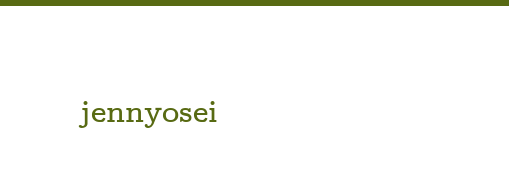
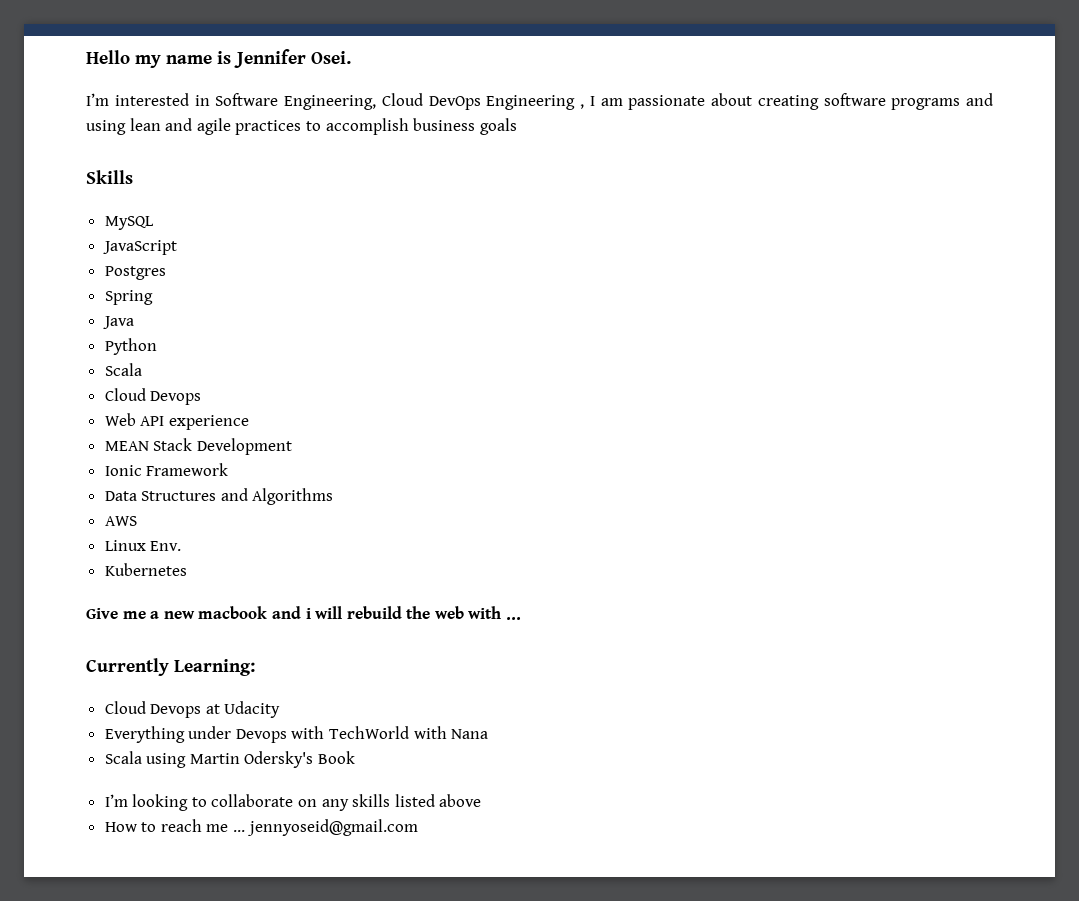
- jennyosei
+ Hello my name is Jennifer Osei.
+ I’m interested in Software Engineering, Cloud DevOps Engineering , I am passionate about creating software programs and using lean and agile practices to accomplish business goals
+ Skills
+ MySQL
+ JavaScript
+ Postgres
+ Spring
+ Java
+ Python
+ Scala
+ Cloud Devops
+ Web API experience
+ MEAN Stack Development
+ Ionic Framework
+ Data Structures and Algorithms
+ AWS
+ Linux Env.
+ Kubernetes
+ Give me a new macbook and i will rebuild the web with ...
+ Currently Learning:
+ Cloud Devops at Udacity
+ Everything under Devops with TechWorld with Nana
+ Scala using Martin Odersky's Book
+ I’m looking to collaborate on any skills listed above
+ How to reach me ... jennyoseid@gmail.com

